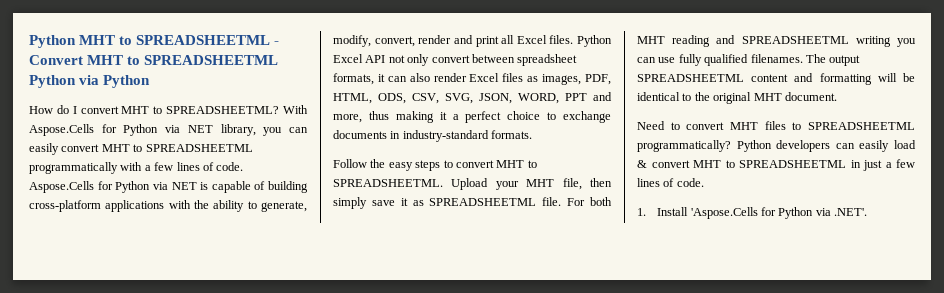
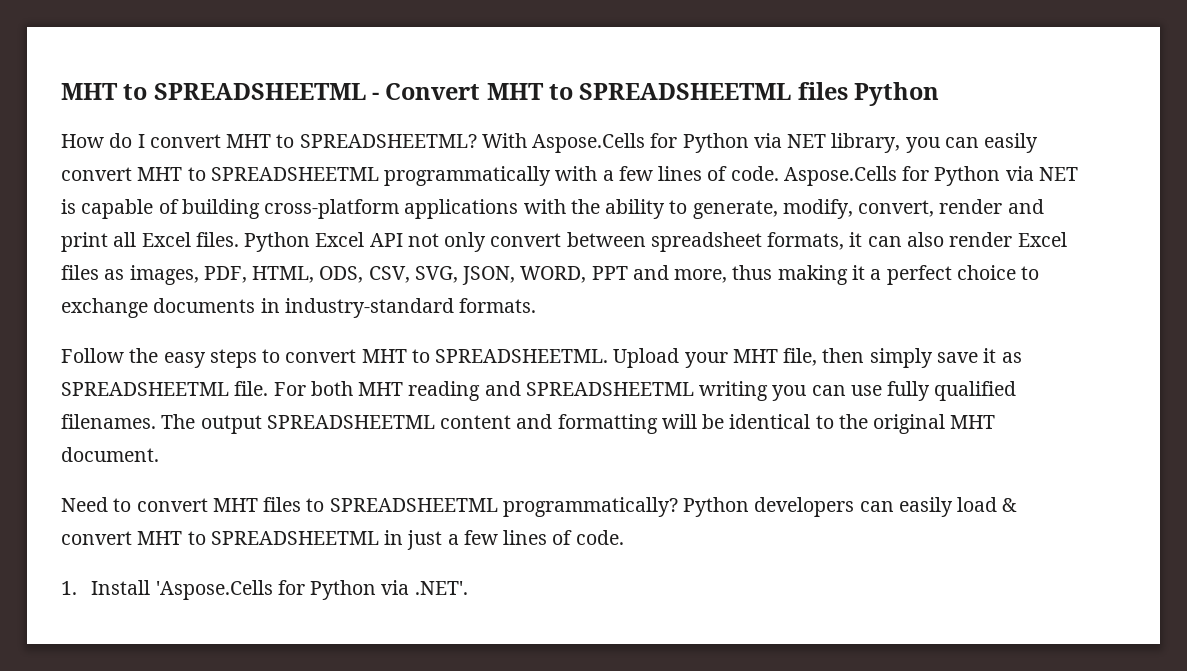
- Python MHT to SPREADSHEETML - Convert MHT to SPREADSHEETML Python via Python
+ MHT to SPREADSHEETML - Convert MHT to SPREADSHEETML files Python

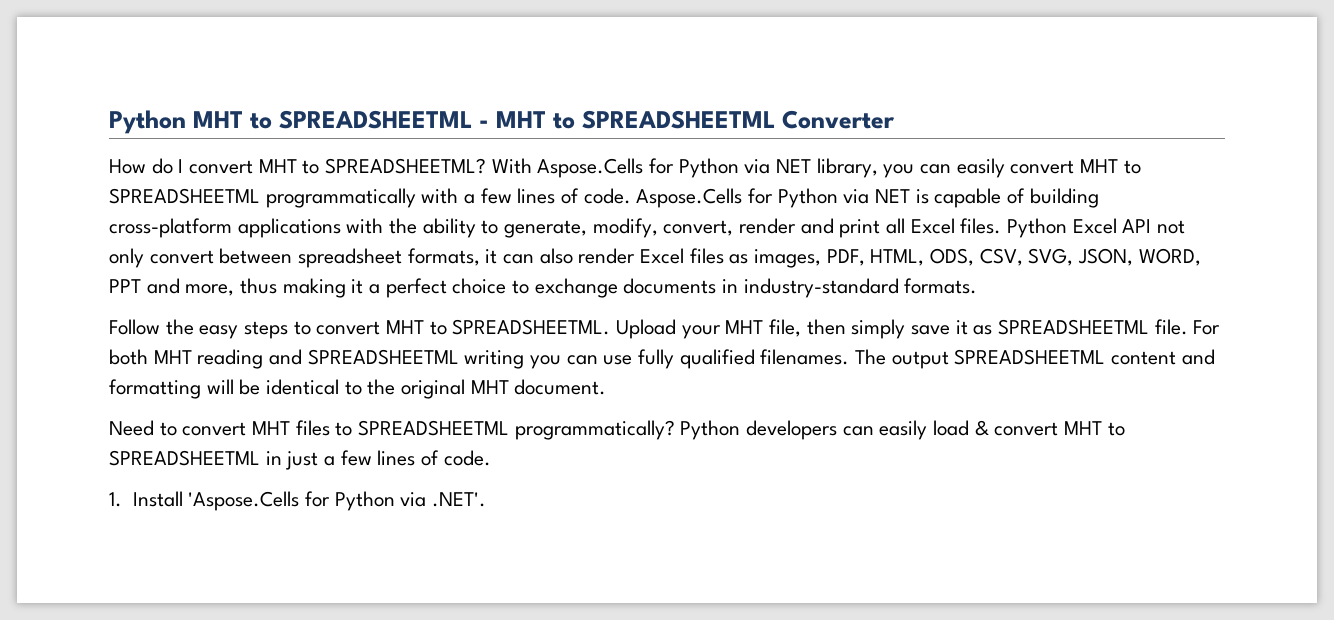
- MHT to SPREADSHEETML - Convert MHT to SPREADSHEETML files Python
+ Python MHT to SPREADSHEETML - MHT to SPREADSHEETML Converter

